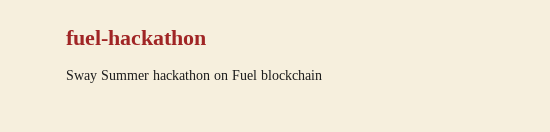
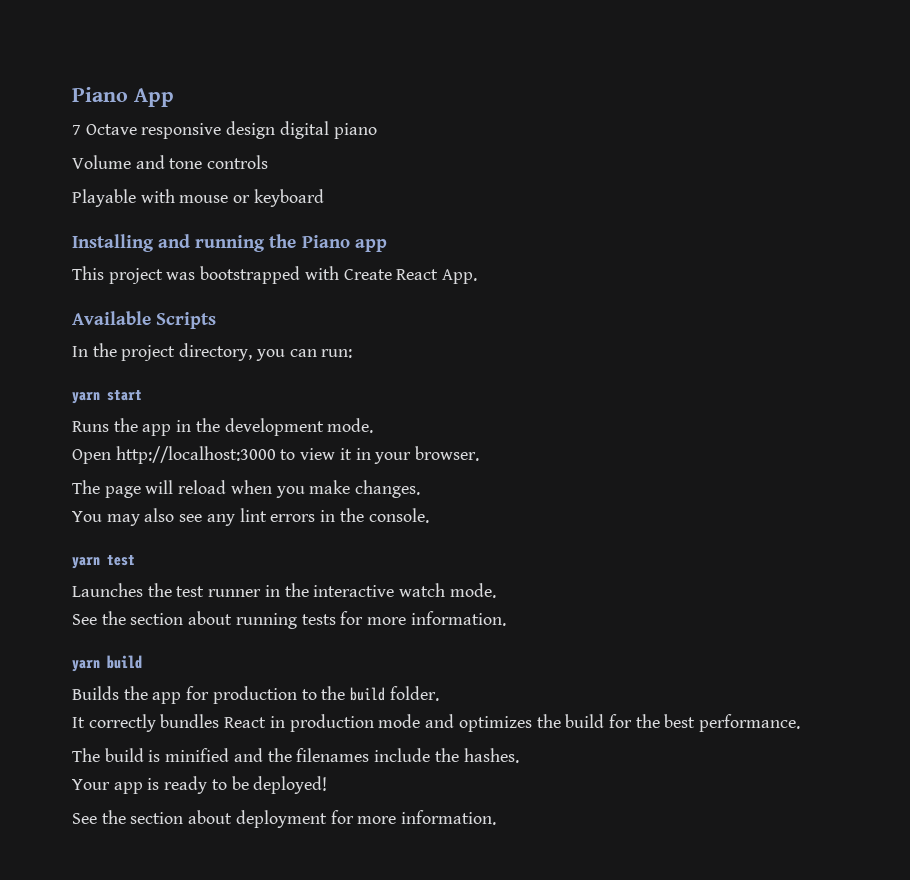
- fuel-hackathon
- Sway Summer hackathon on Fuel blockchain
+ Piano App
+ 7 Octave responsive design digital piano
+ Volume and tone controls
+ Playable with mouse or keyboard
+ Installing and running the Piano app
+ This project was bootstrapped with Create React App.
+ Available Scripts
+ In the project directory, you can run:
+ yarn start
+ Runs the app in the development mode.
+ Open http://localhost:3000 to view it in your browser.
+ The page will reload when you make changes.
+ You may also see any lint errors in the console.
+ yarn test
+ Launches the test runner in the interactive watch mode.
+ See the section about running tests for more information.
+ yarn build
+ Builds the app for production to the build folder.
+ It correctly bundles React in production mode and optimizes the build for the best performance.
+ The build is minified and the filenames include the hashes.
+ Your app is ready to be deployed!
+ See the section about deployment for more information.

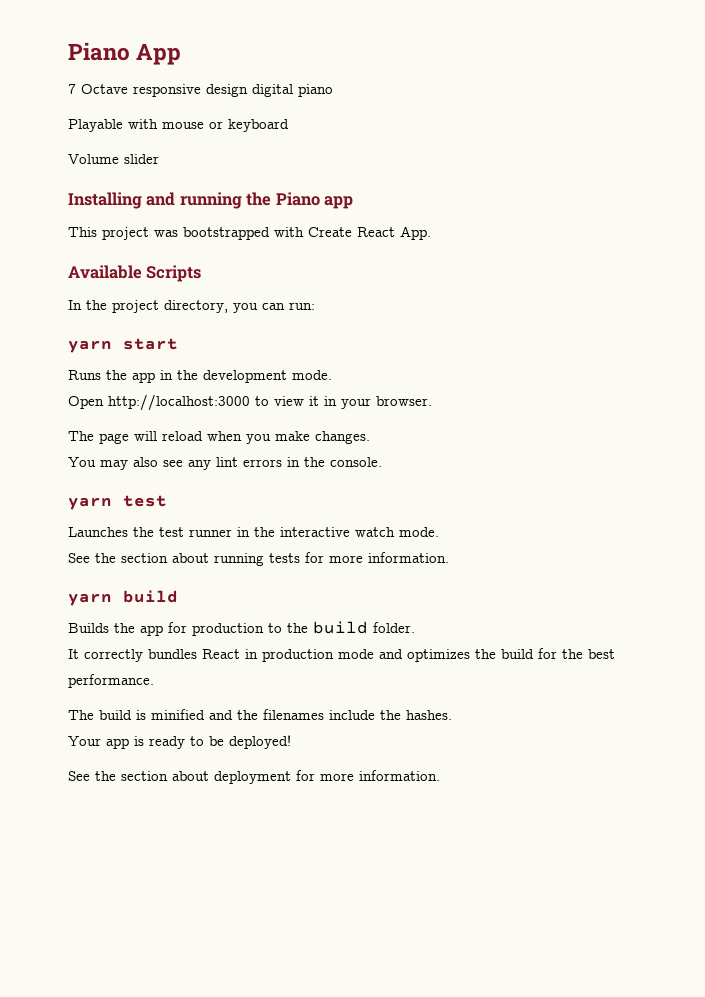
- Volume and tone controls
+ Volume slider

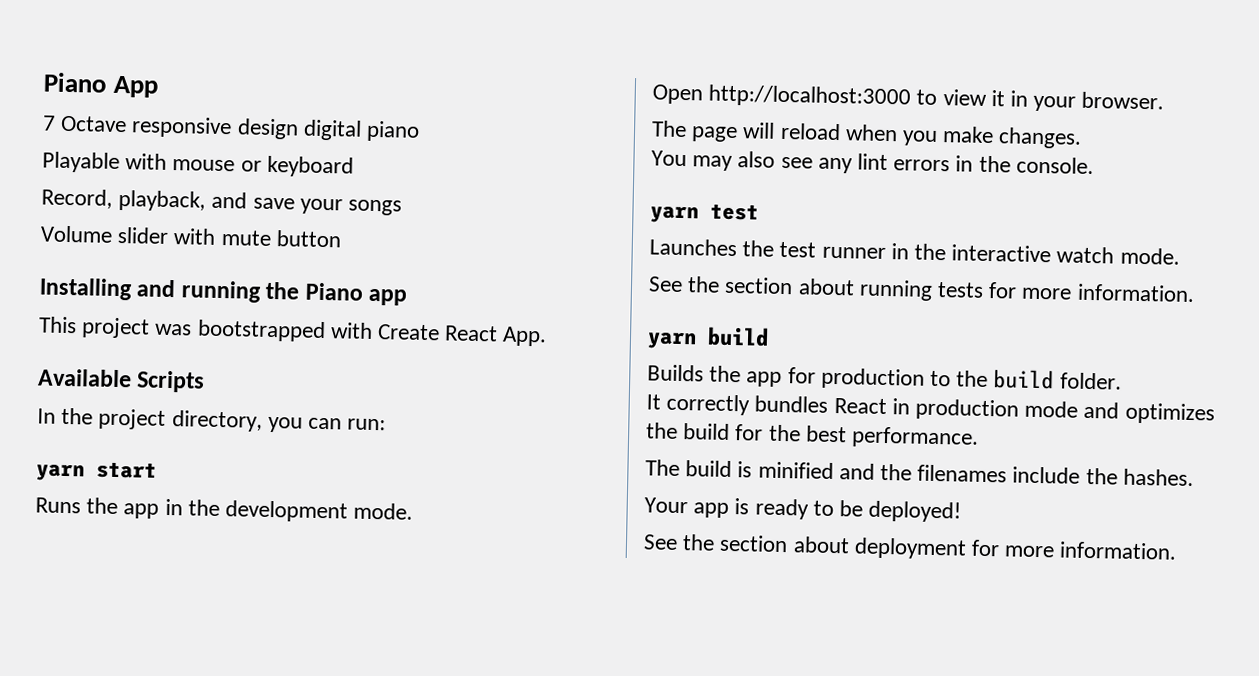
+ Record, playback, and save your songs
- Volume slider
+ Volume slider with mute button

